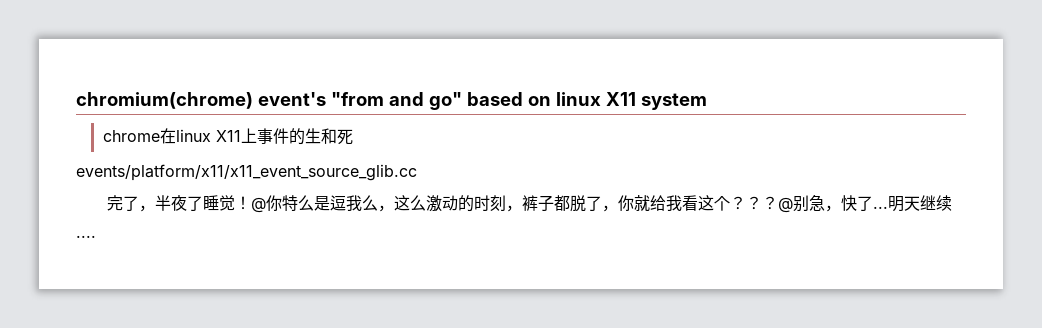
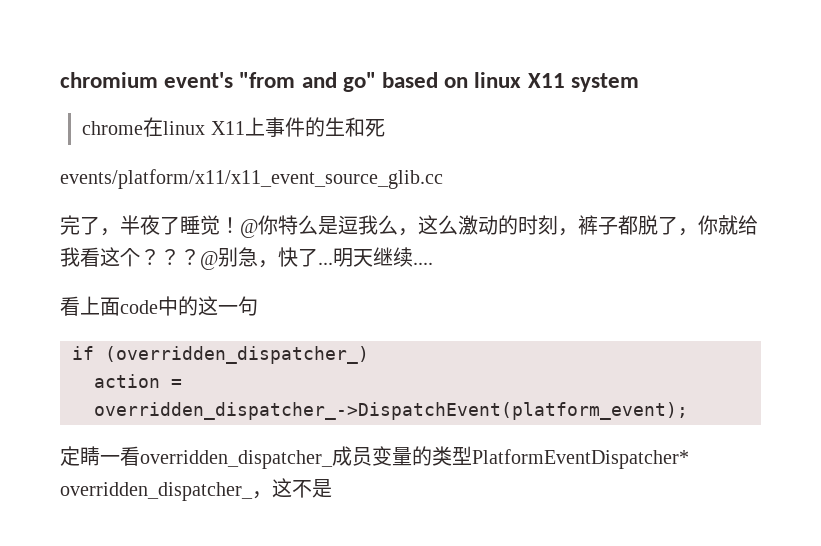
- chromium(chrome) event's "from and go" based on linux X11 system
+ chromium event's "from and go" based on linux X11 system
+ 看上面code中的这一句
+ if (overridden_dispatcher_)
+ action = overridden_dispatcher_->DispatchEvent(platform_event);
+ 定睛一看overridden_dispatcher_成员变量的类型PlatformEventDispatcher* overridden_dispatcher_，这不是

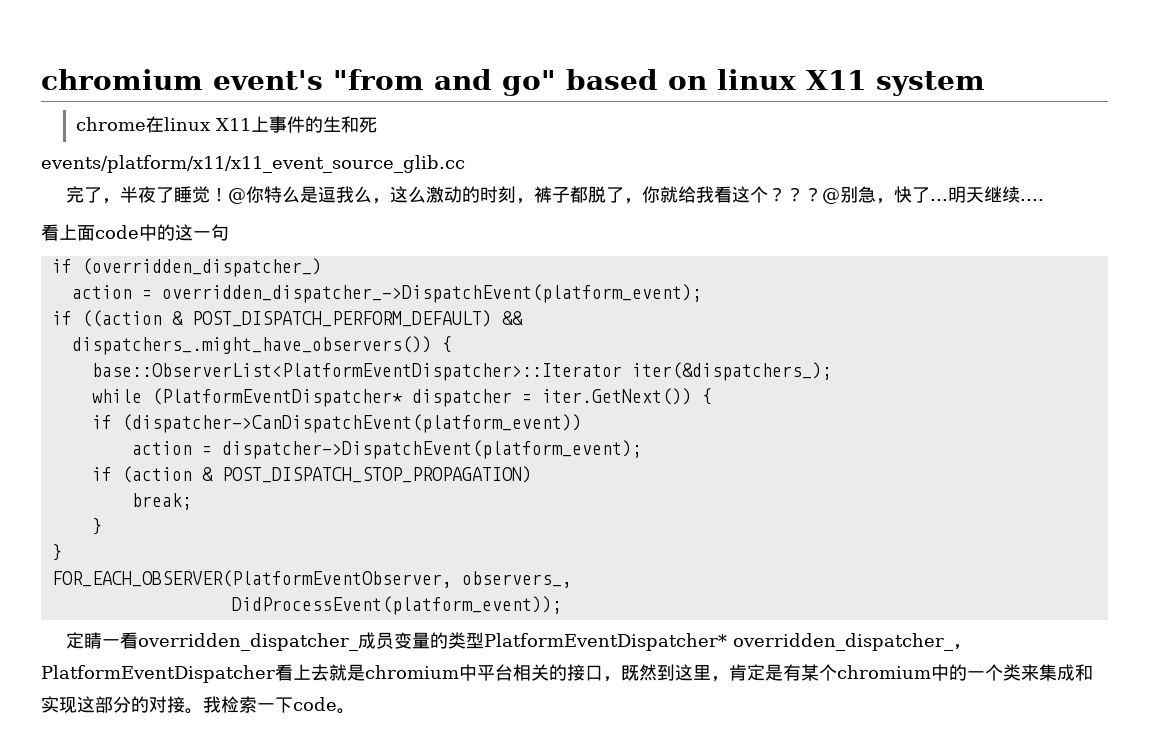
+ if ((action & POST_DISPATCH_PERFORM_DEFAULT) &&
+ dispatchers_.might_have_observers()) {
+ base::ObserverList<PlatformEventDispatcher>::Iterator iter(&dispatchers_);
+ while (PlatformEventDispatcher* dispatcher = iter.GetNext()) {
+ if (dispatcher->CanDispatchEvent(platform_event))
+ action = dispatcher->DispatchEvent(platform_event);
+ if (action & POST_DISPATCH_STOP_PROPAGATION)
+ break;
+ }
+ }
+ FOR_EACH_OBSERVER(PlatformEventObserver, observers_,
+ DidProcessEvent(platform_event));
- 定睛一看overridden_dispatcher_成员变量的类型PlatformEventDispatcher* overridden_dispatcher_，这不是
+ 定睛一看overridden_dispatcher_成员变量的类型PlatformEventDispatcher* overridden_dispatcher_，PlatformEventDispatcher看上去就是chromium中平台相关的接口，既然到这里，肯定是有某个chromium中的一个类来集成和实现这部分的对接。我检索一下code。

